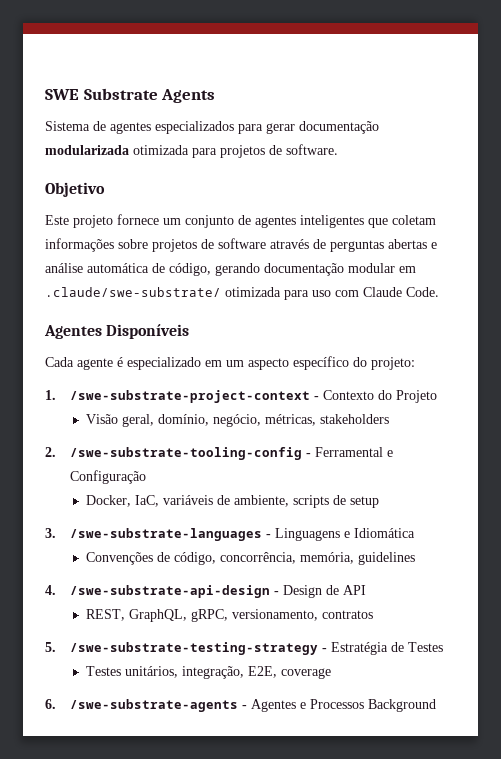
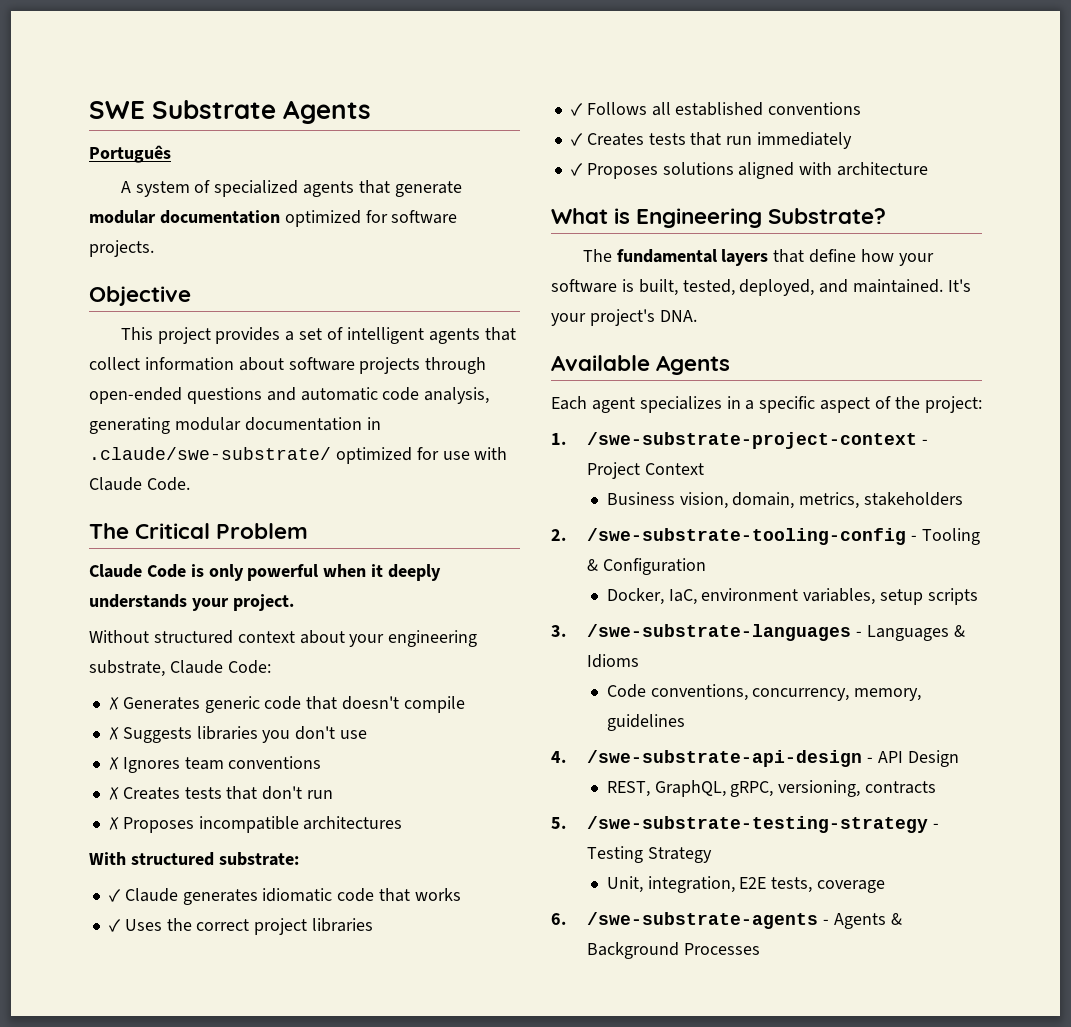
- Sistema de agentes especializados para gerar documentação modularizada otimizada para projetos de software.
- Objetivo
- Este projeto fornece um conjunto de agentes inteligentes que coletam informações sobre projetos de software através de perguntas abertas e análise automática de código, gerando documentação modular em .claude/swe-substrate/ otimizada para uso com Claude Code.
- Agentes Disponíveis
- Cada agente é especializado em um aspecto específico do projeto:
- 1. /swe-substrate-project-context - Contexto do Projeto
- Visão geral, domínio, negócio, métricas, stakeholders
+ Português
+ A system of specialized agents that generate modular documentation optimized for software projects.
+ Objective
+ This project provides a set of intelligent agents that collect information about software projects through open-ended questions and automatic code analysis, generating modular documentation in .claude/swe-substrate/ optimized for use with Claude Code.
+ The Critical Problem
+ Claude Code is only powerful when it deeply understands your project.
+ Without structured context about your engineering substrate, Claude Code:
+ ✗ Generates generic code that doesn't compile
+ ✗ Suggests libraries you don't use
+ ✗ Ignores team conventions
+ ✗ Creates tests that don't run
+ ✗ Proposes incompatible architectures
+ With structured substrate:
+ ✓ Claude generates idiomatic code that works
+ ✓ Uses the correct project libraries
+ ✓ Follows all established conventions
+ ✓ Creates tests that run immediately
+ ✓ Proposes solutions aligned with architecture
+ What is Engineering Substrate?
+ The fundamental layers that define how your software is built, tested, deployed, and maintained. It's your project's DNA.
+ Available Agents
+ Each agent specializes in a specific aspect of the project:
+ 1. /swe-substrate-project-context - Project Context
+ Business vision, domain, metrics, stakeholders
- 2. /swe-substrate-tooling-config - Ferramental e Configuração
+ 2. /swe-substrate-tooling-config - Tooling & Configuration
- Docker, IaC, variáveis de ambiente, scripts de setup
+ Docker, IaC, environment variables, setup scripts
- 3. /swe-substrate-languages - Linguagens e Idiomática
- Convenções de código, concorrência, memória, guidelines
+ 3. /swe-substrate-languages - Languages & Idioms
+ Code conventions, concurrency, memory, guidelines
- 4. /swe-substrate-api-design - Design de API
+ 4. /swe-substrate-api-design - API Design
- REST, GraphQL, gRPC, versionamento, contratos
+ REST, GraphQL, gRPC, versioning, contracts
- 5. /swe-substrate-testing-strategy - Estratégia de Testes
- Testes unitários, integração, E2E, coverage
+ 5. /swe-substrate-testing-strategy - Testing Strategy
+ Unit, integration, E2E tests, coverage
- 6. /swe-substrate-agents - Agentes e Processos Background
+ 6. /swe-substrate-agents - Agents & Background Processes

